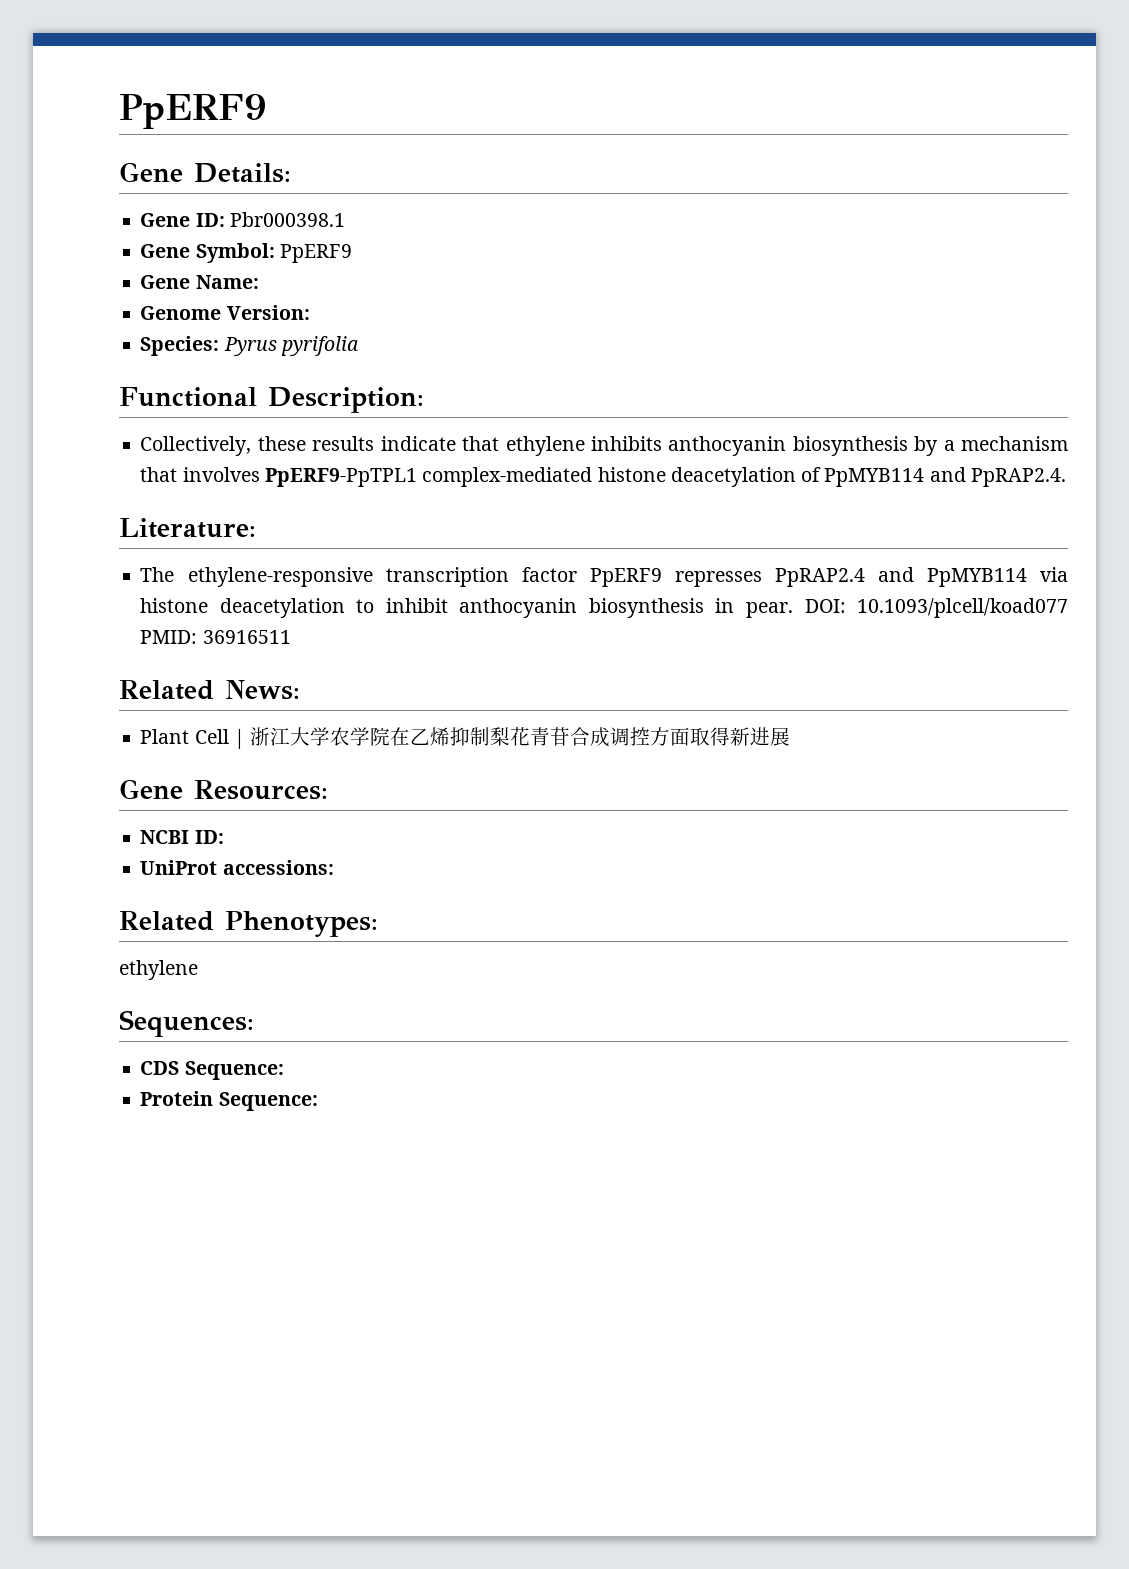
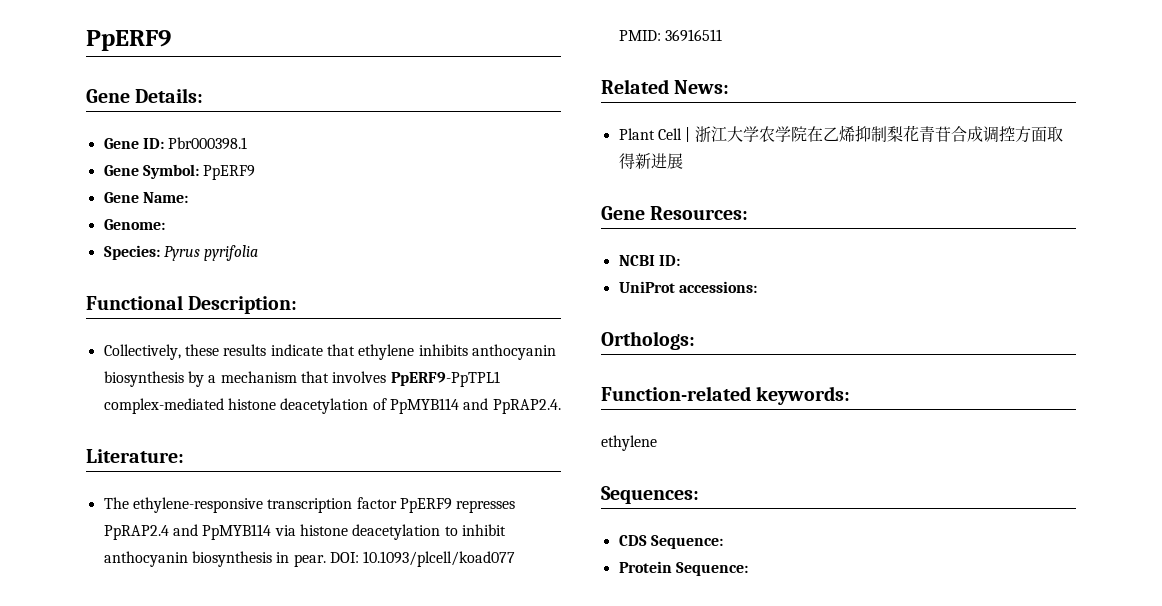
- Genome Version:
+ Genome:
- Related Phenotypes:
+ Orthologs:
+ Function-related keywords:

